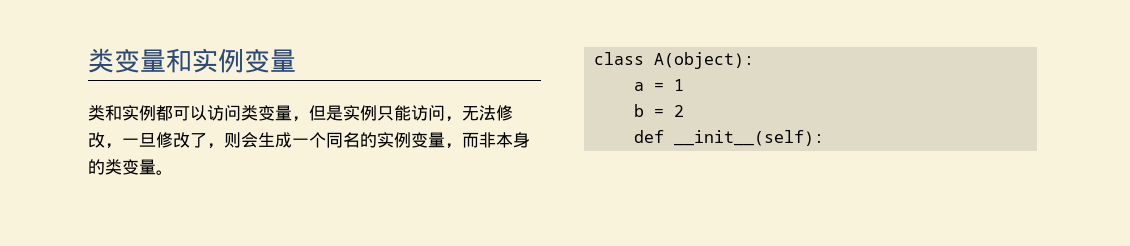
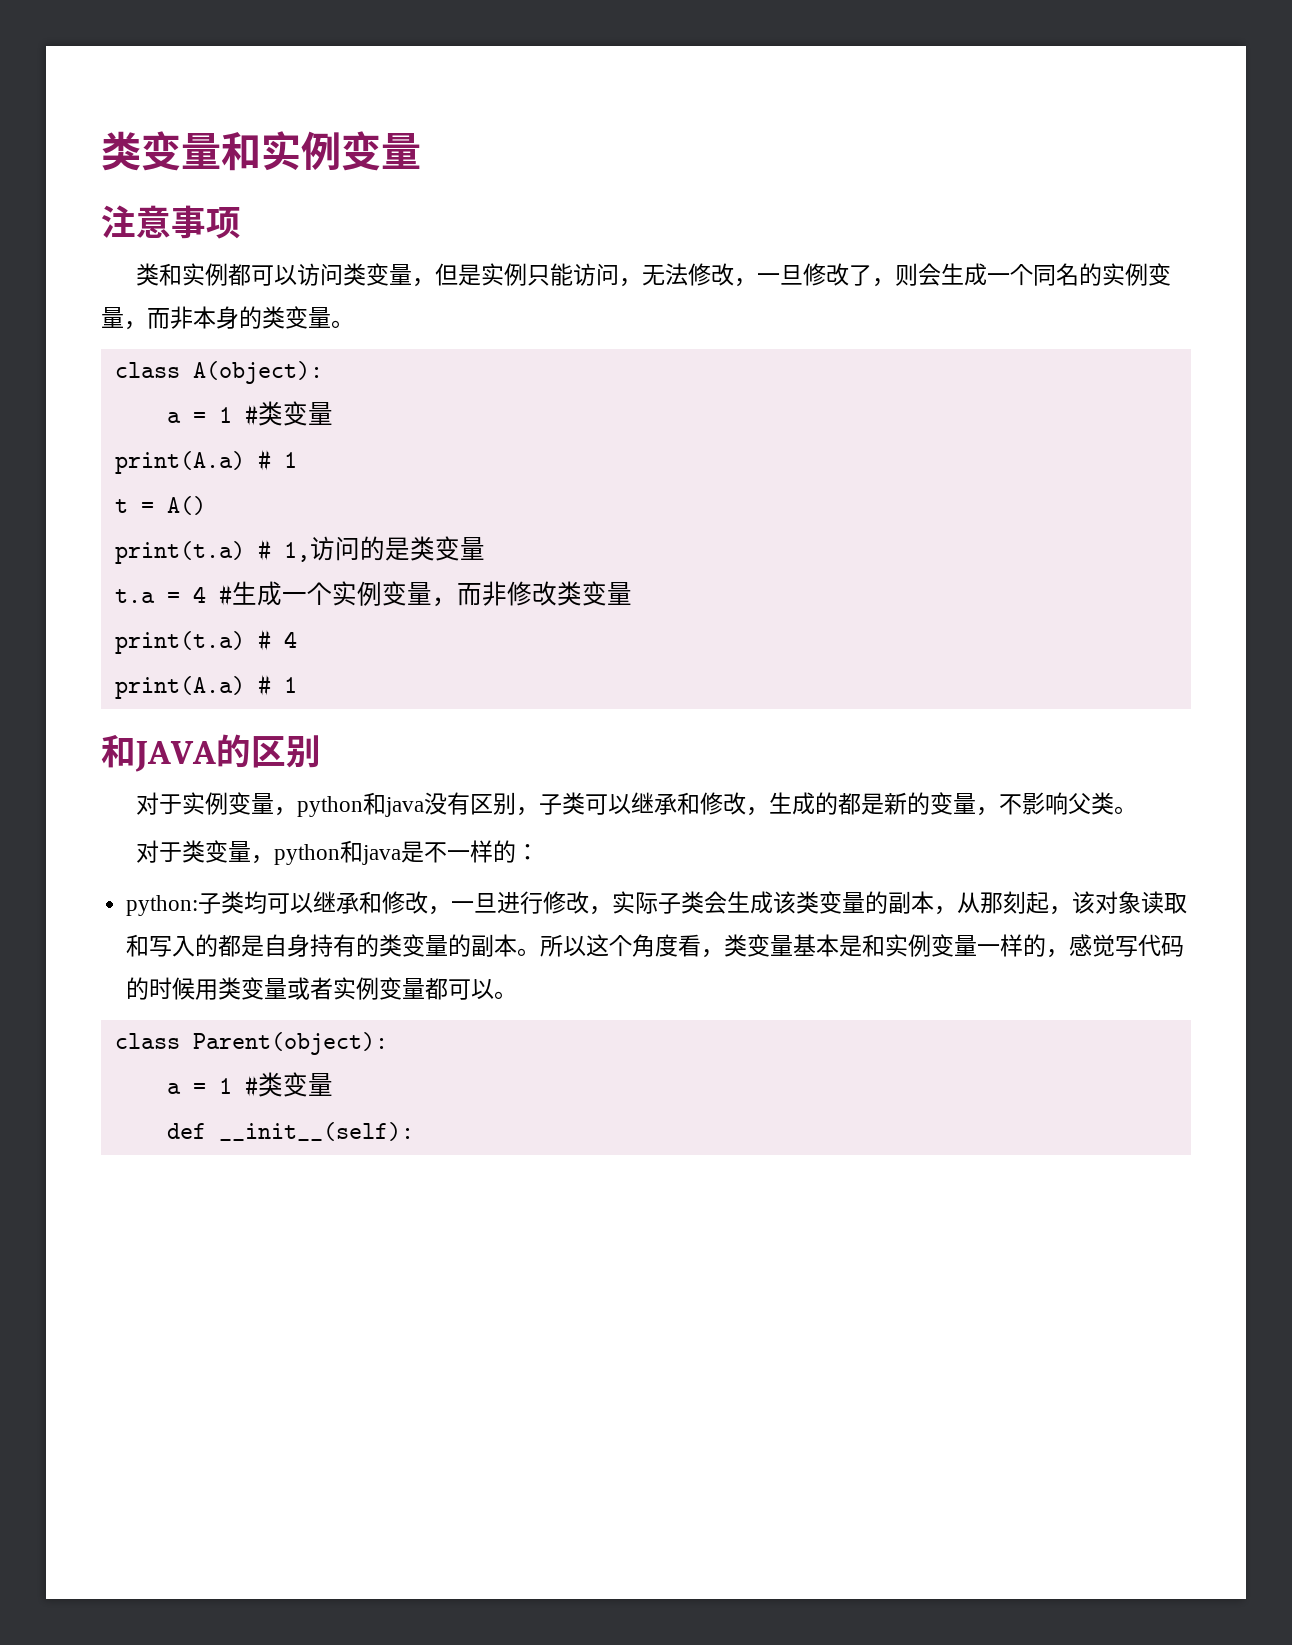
+ 注意事项
  class A(object):
- a = 1
- b = 2
+ a = 1 #类变量
+ print(A.a) # 1
+ t = A()
+ print(t.a) # 1,访问的是类变量
+ t.a = 4 #生成一个实例变量，而非修改类变量
+ print(t.a) # 4
+ print(A.a) # 1
+ 和JAVA的区别
+ 对于实例变量，python和java没有区别，子类可以继承和修改，生成的都是新的变量，不影响父类。
+ 对于类变量，python和java是不一样的：
+ python:子类均可以继承和修改，一旦进行修改，实际子类会生成该类变量的副本，从那刻起，该对象读取和写入的都是自身持有的类变量的副本。所以这个角度看，类变量基本是和实例变量一样的，感觉写代码的时候用类变量或者实例变量都可以。
+ class Parent(object):
+ a = 1 #类变量

